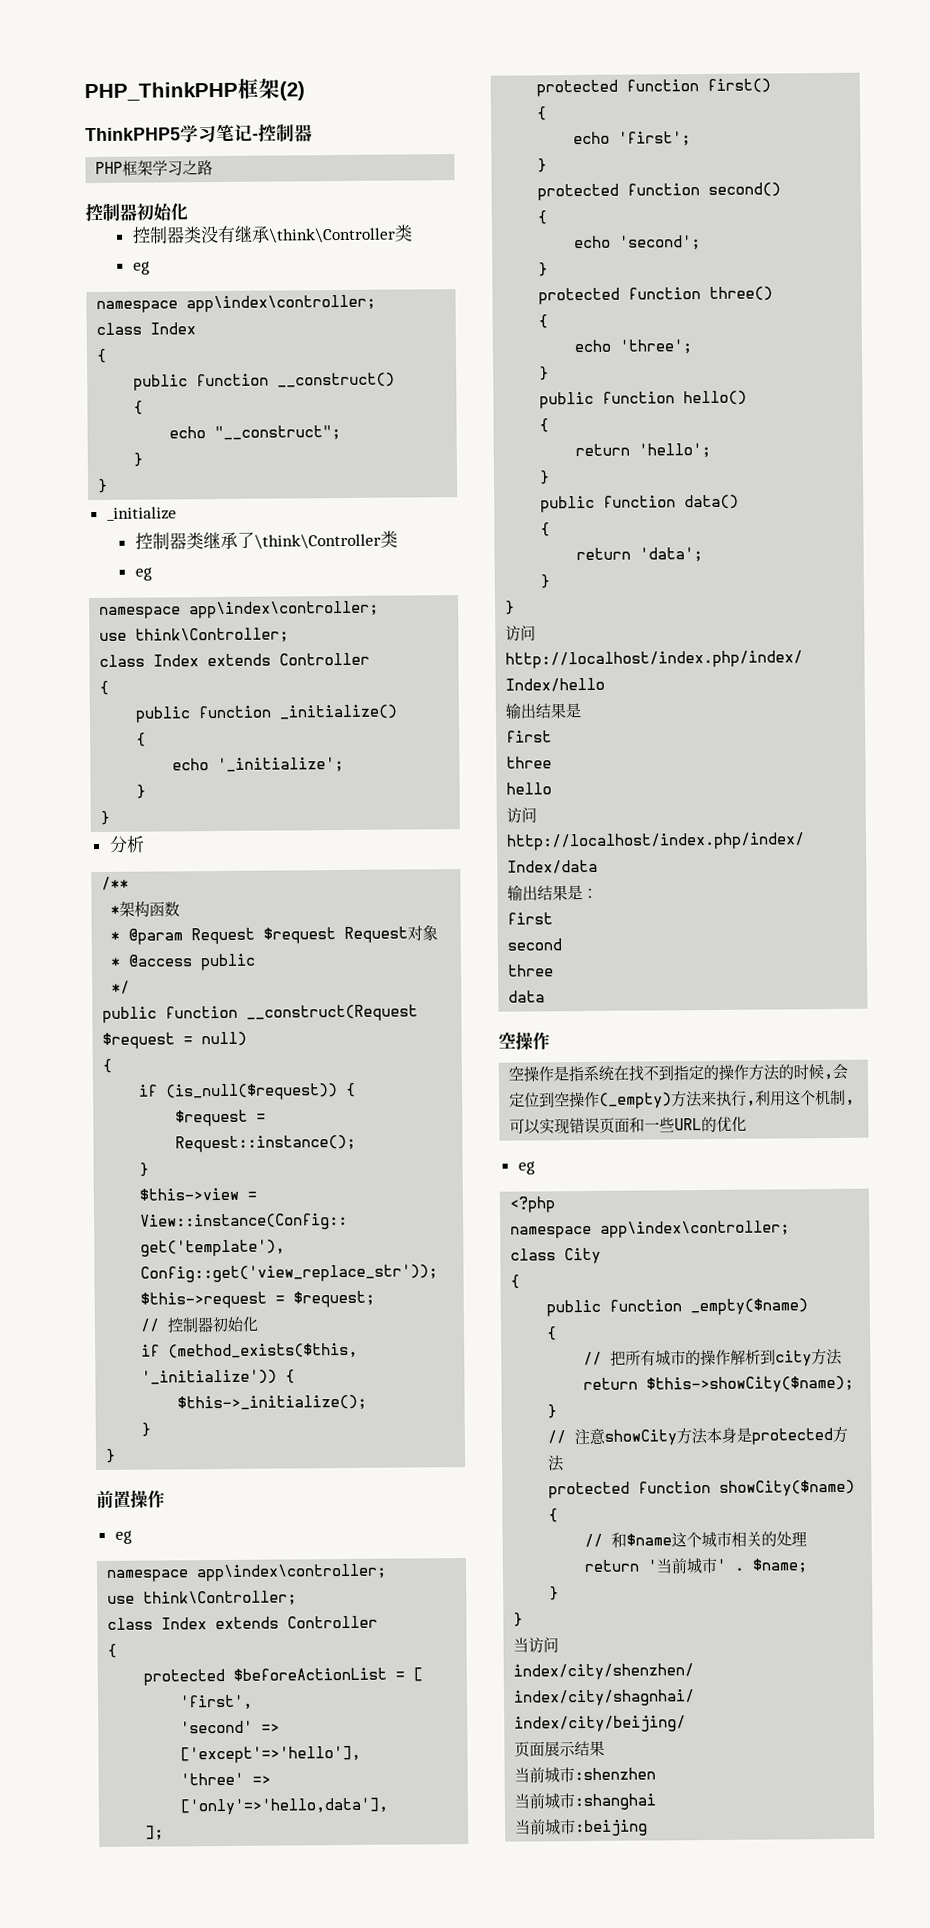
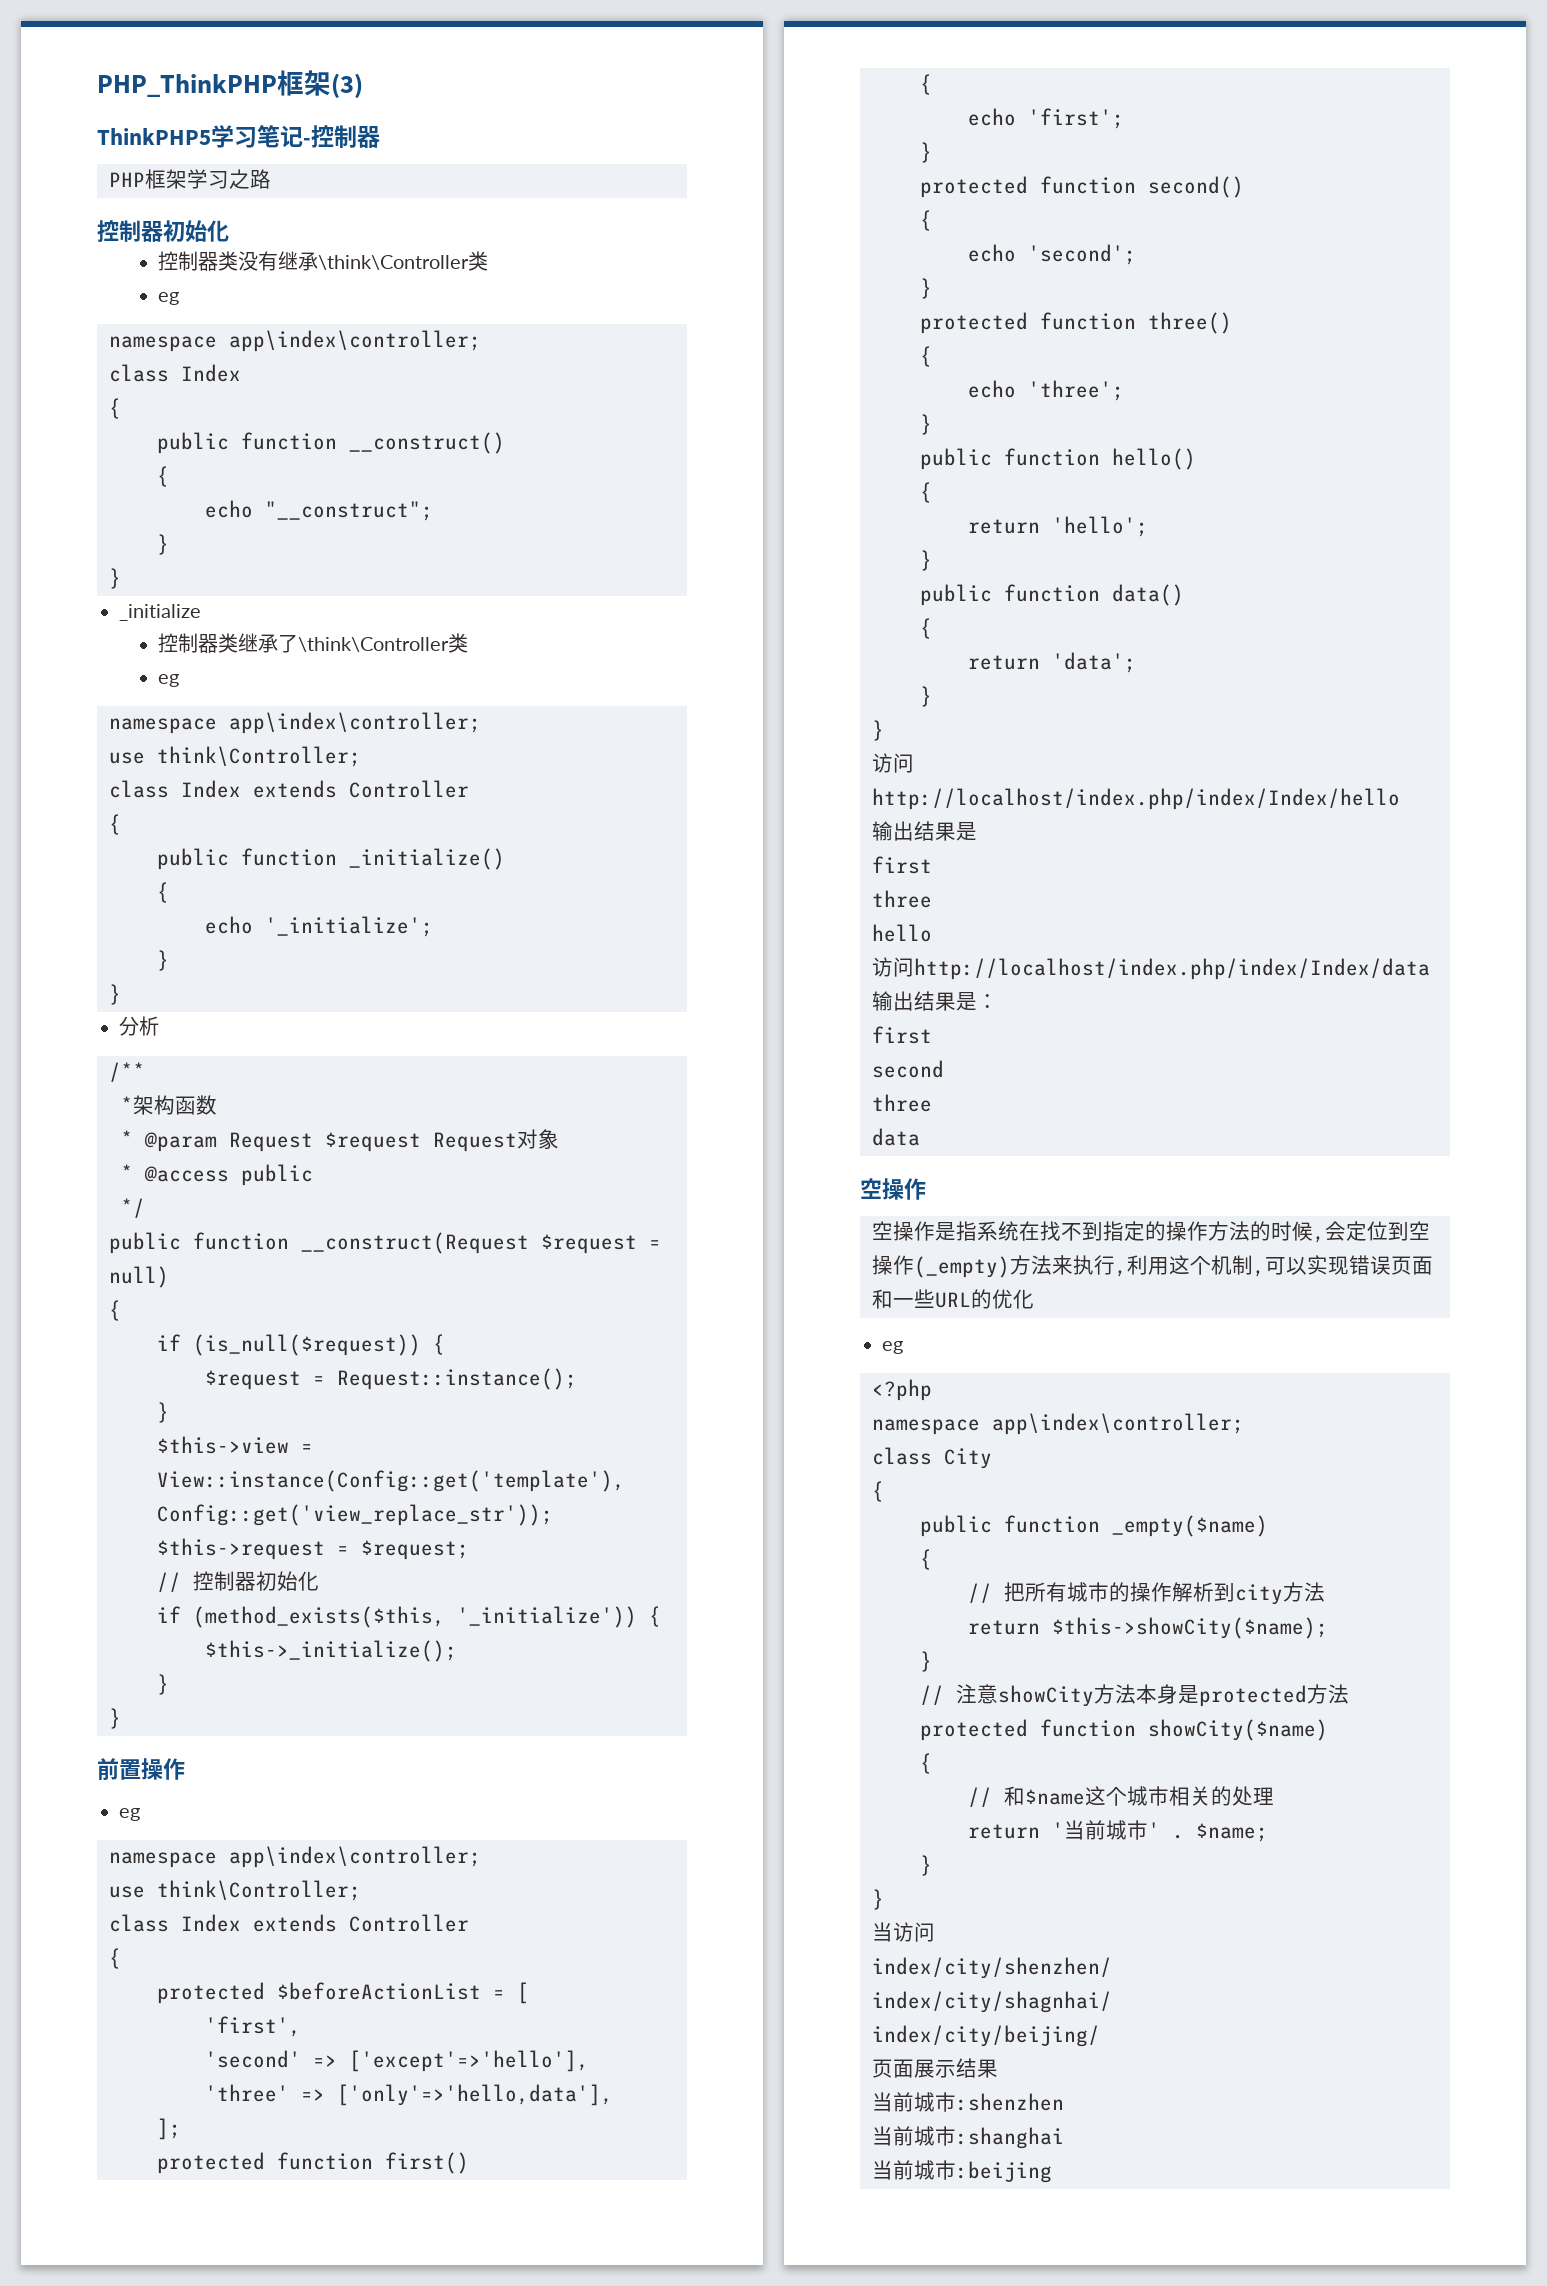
- PHP_ThinkPHP框架(2)
+ PHP_ThinkPHP框架(3)

